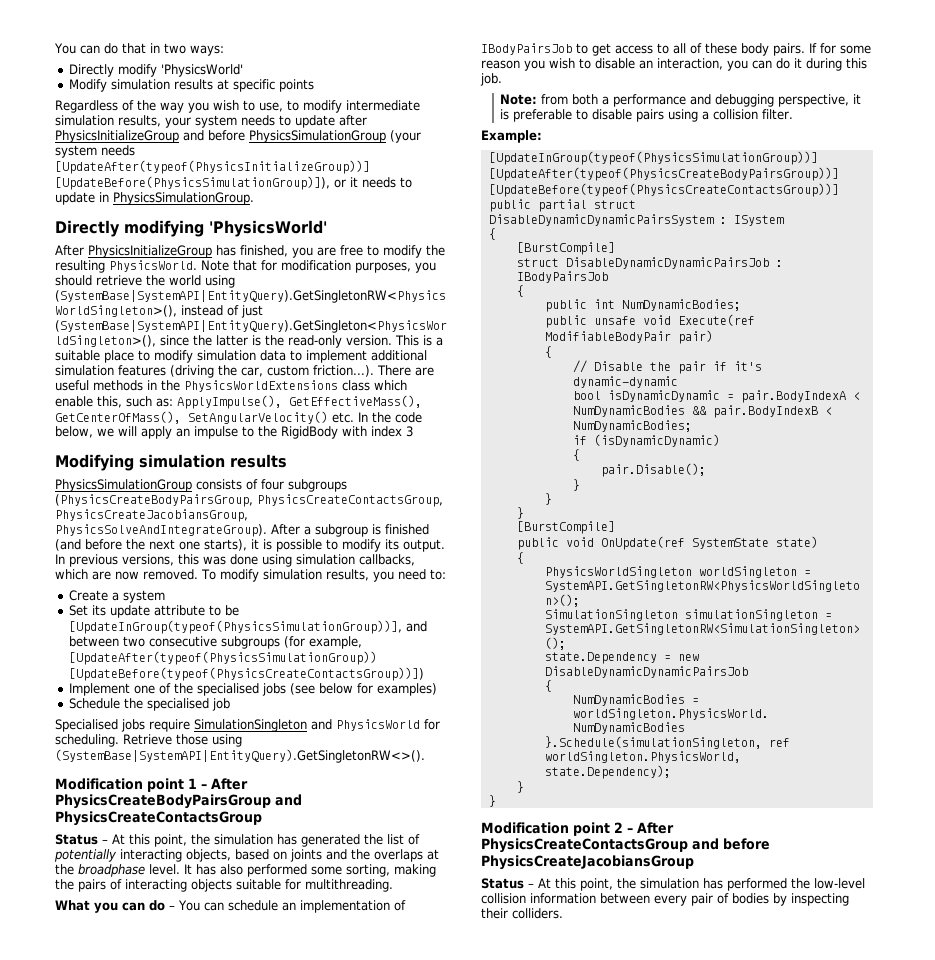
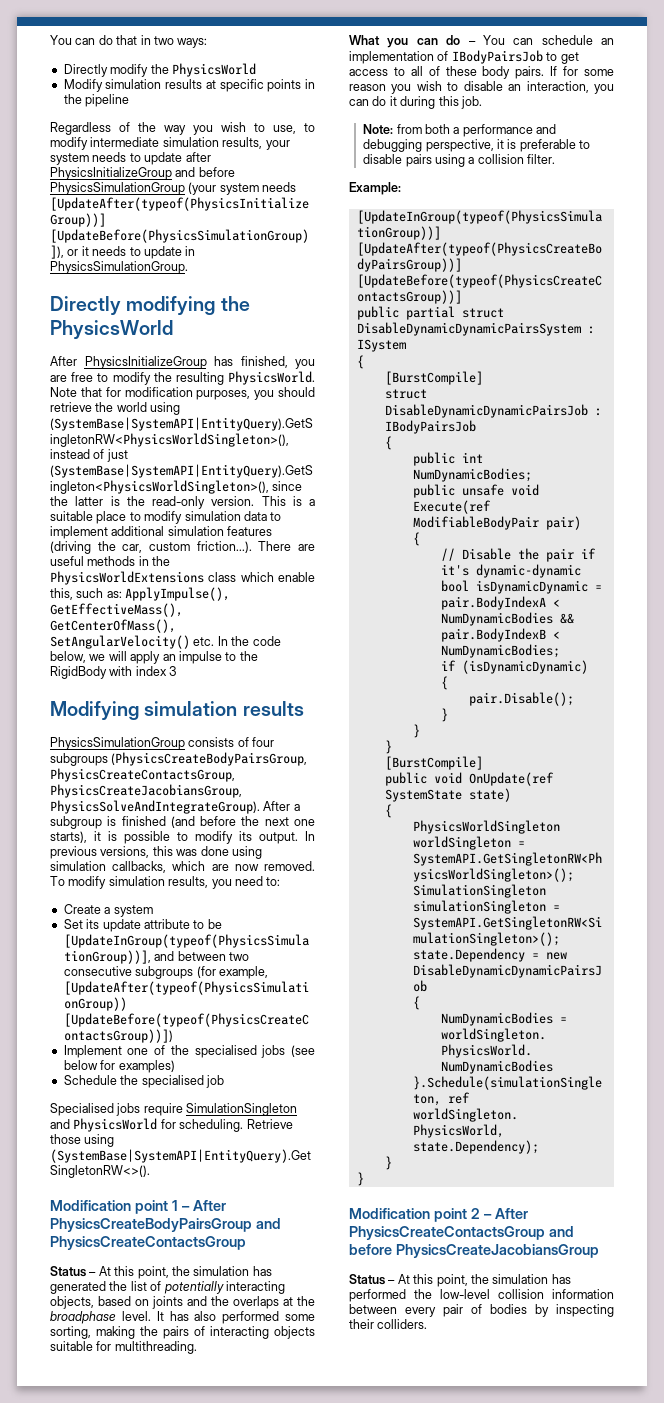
- Directly modify 'PhysicsWorld'
+ Directly modify the PhysicsWorld
- Modify simulation results at specific points
+ Modify simulation results at specific points in the pipeline
- Directly modifying 'PhysicsWorld'
+ Directly modifying the PhysicsWorld

